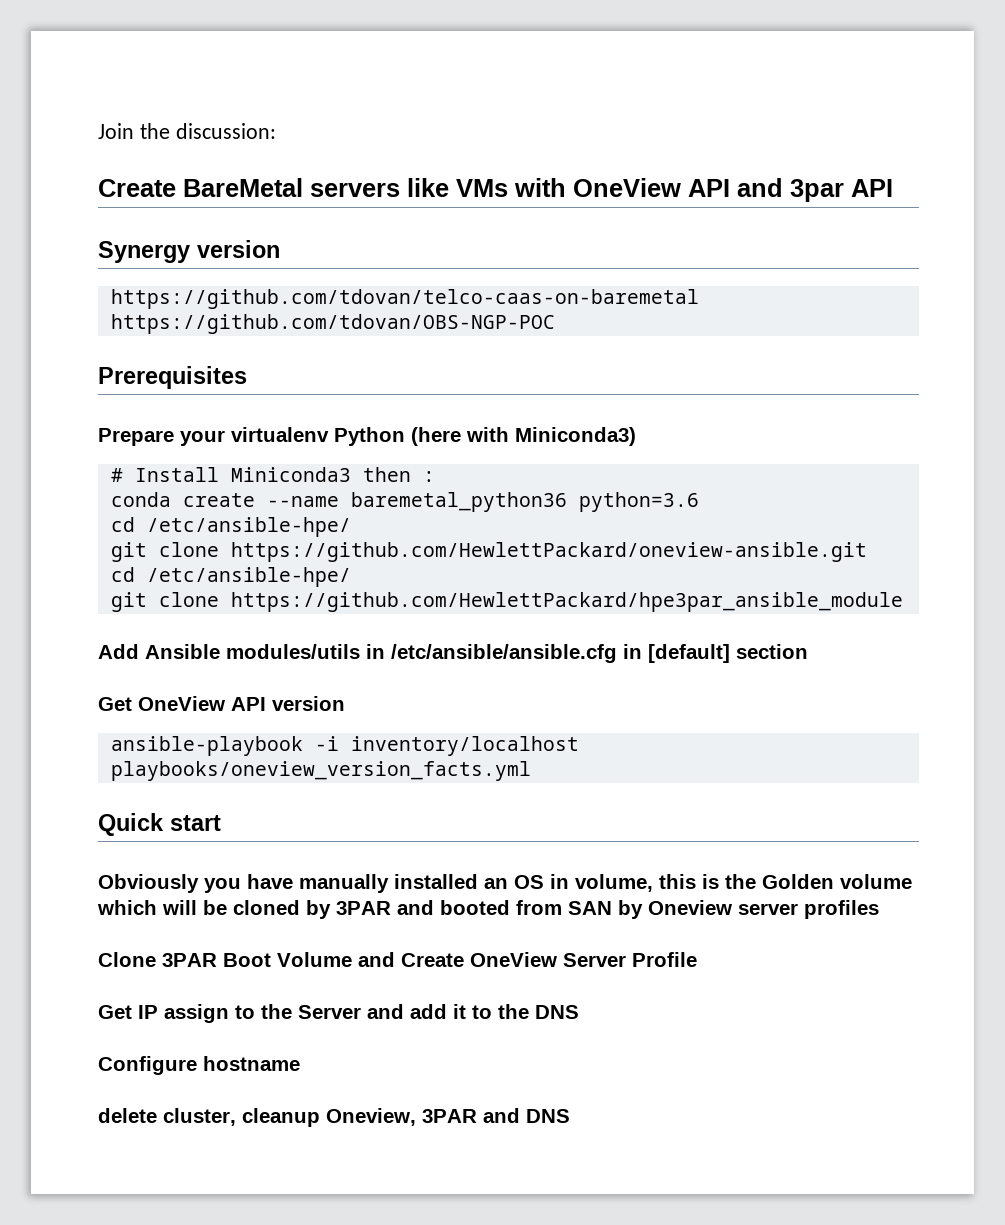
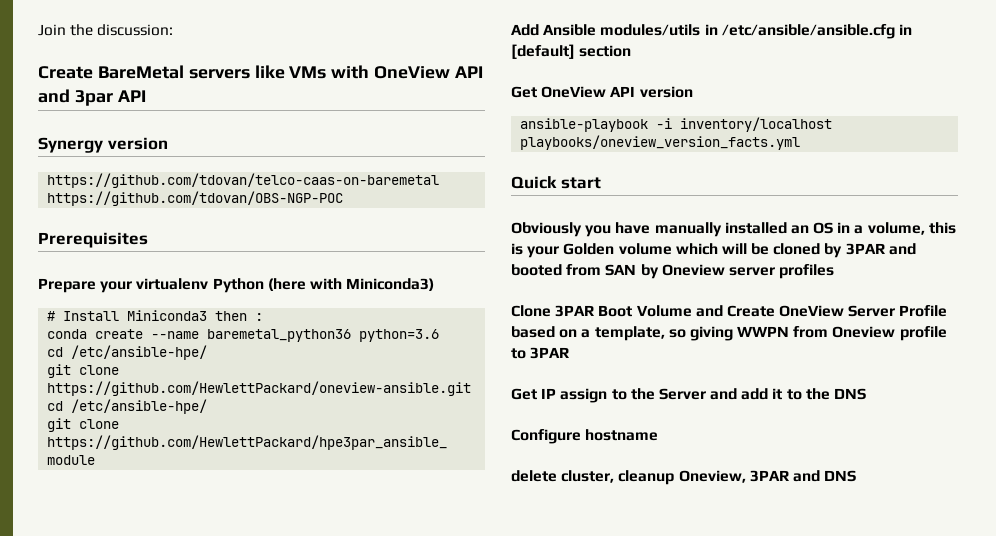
- Obviously you have manually installed an OS in volume, this is the Golden volume which will be cloned by 3PAR and booted from SAN by Oneview server profiles
+ Obviously you have manually installed an OS in a volume, this is your Golden volume which will be cloned by 3PAR and booted from SAN by Oneview server profiles
- Clone 3PAR Boot Volume and Create OneView Server Profile
+ Clone 3PAR Boot Volume and Create OneView Server Profile based on a template, so giving WWPN from Oneview profile to 3PAR

